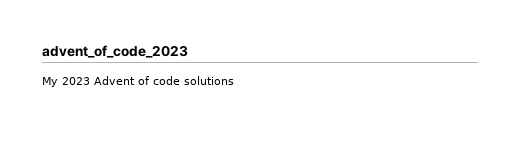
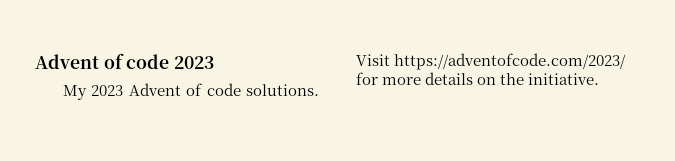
- advent_of_code_2023
+ Advent of code 2023
- My 2023 Advent of code solutions
+ My 2023 Advent of code solutions. Visit https://adventofcode.com/2023/ for more details on the initiative.

